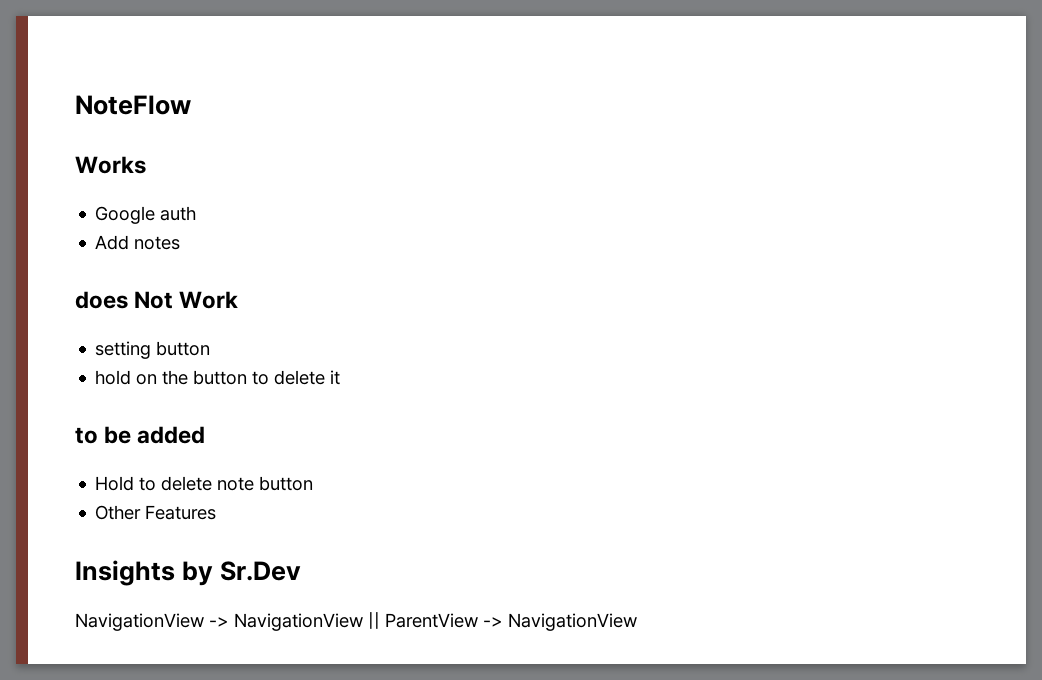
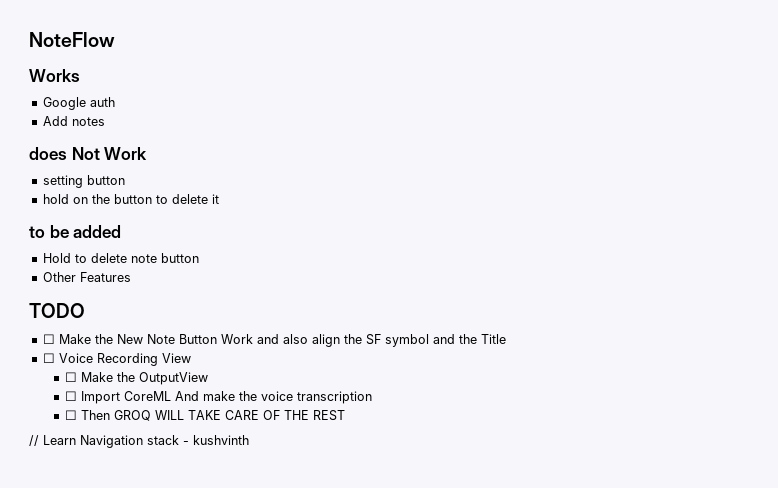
- Insights by Sr.Dev
- NavigationView -> NavigationView || ParentView -> NavigationView
+ TODO
+ ☐ Make the New Note Button Work and also align the SF symbol and the Title
+ ☐ Voice Recording View
+ ☐ Make the OutputView
+ ☐ Import CoreML And make the voice transcription
+ ☐ Then GROQ WILL TAKE CARE OF THE REST
+ // Learn Navigation stack - kushvinth

